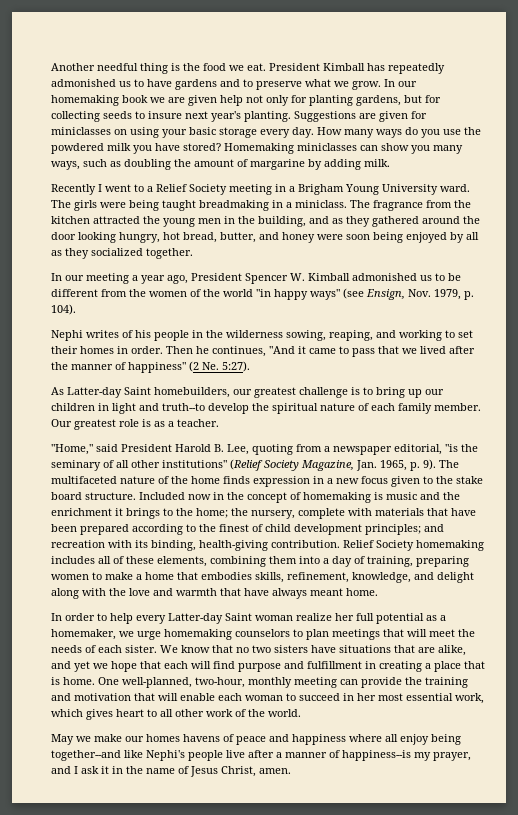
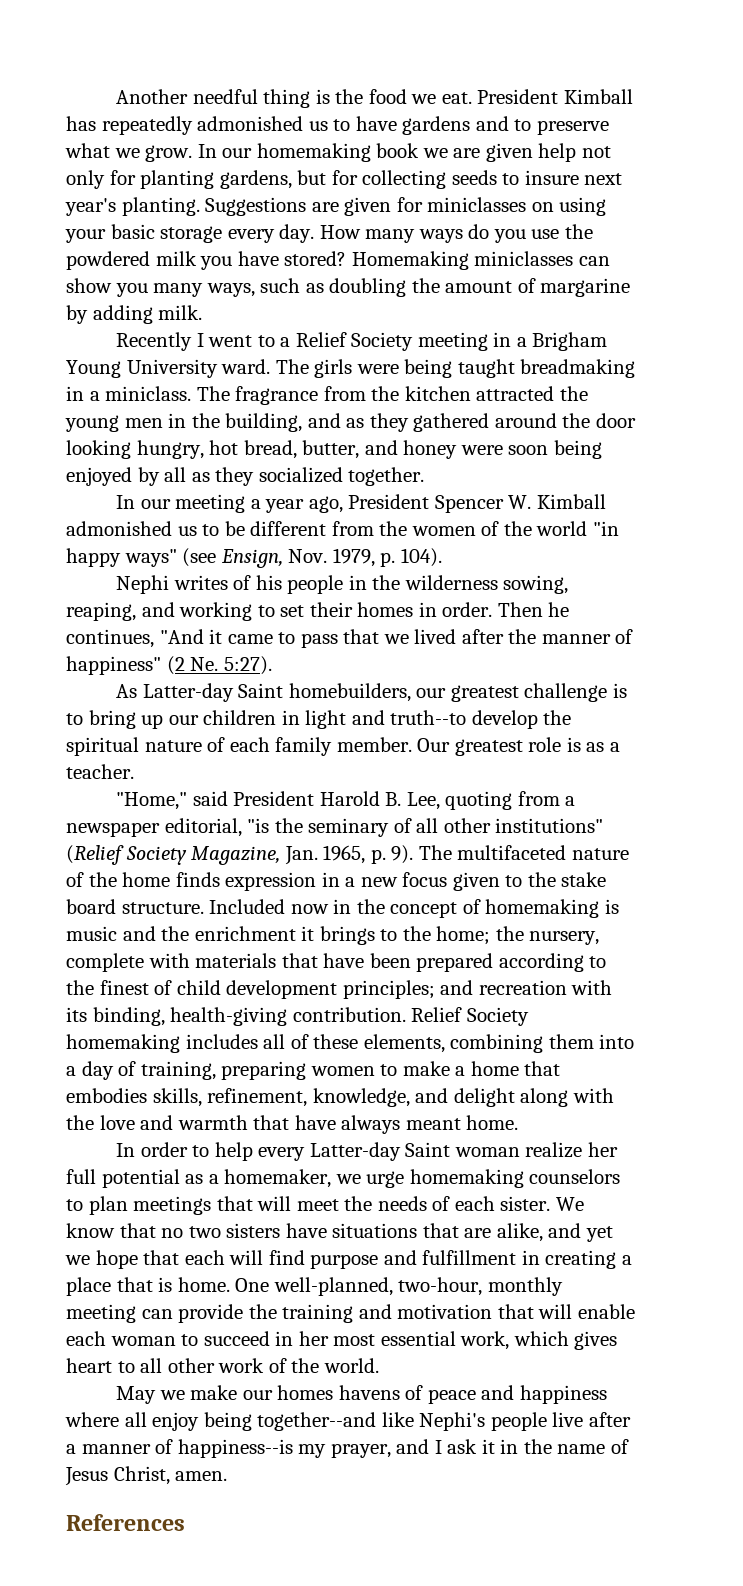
+ References

